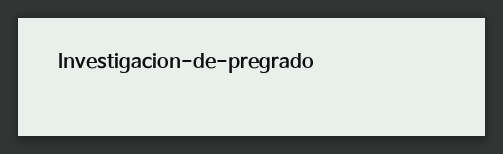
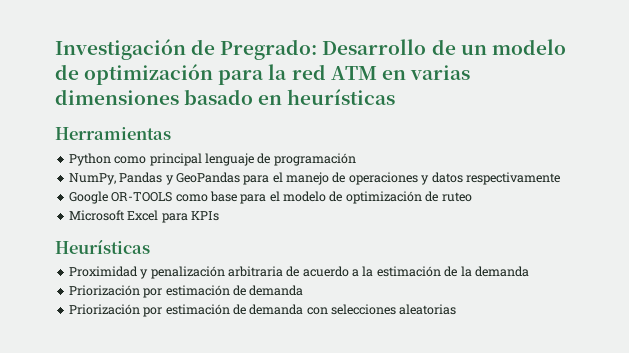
- Investigacion-de-pregrado
+ Investigación de Pregrado: Desarrollo de un modelo de optimización para la red ATM en varias dimensiones basado en heurísticas
+ Herramientas
+ Python como principal lenguaje de programación
+ NumPy, Pandas y GeoPandas para el manejo de operaciones y datos respectivamente
+ Google OR-TOOLS como base para el modelo de optimización de ruteo
+ Microsoft Excel para KPIs
+ Heurísticas
+ Proximidad y penalización arbitraria de acuerdo a la estimación de la demanda
+ Priorización por estimación de demanda
+ Priorización por estimación de demanda con selecciones aleatorias

